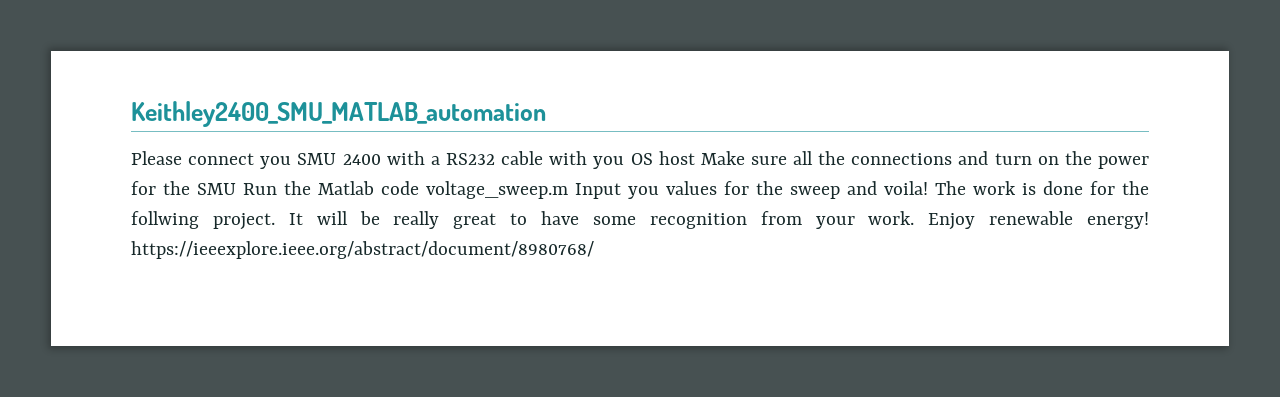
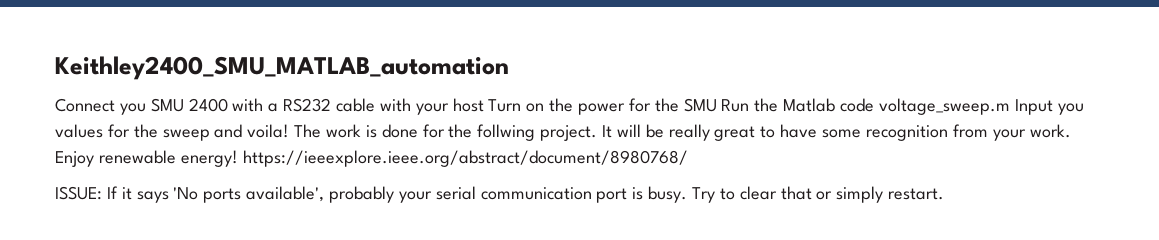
- Please connect you SMU 2400 with a RS232 cable with you OS host Make sure all the connections and turn on the power for the SMU Run the Matlab code voltage_sweep.m Input you values for the sweep and voila!
+ Connect you SMU 2400 with a RS232 cable with your host Turn on the power for the SMU Run the Matlab code voltage_sweep.m Input you values for the sweep and voila!
+ ISSUE: If it says 'No ports available', probably your serial communication port is busy. Try to clear that or simply restart.

